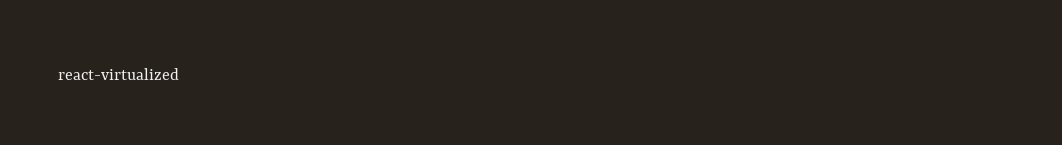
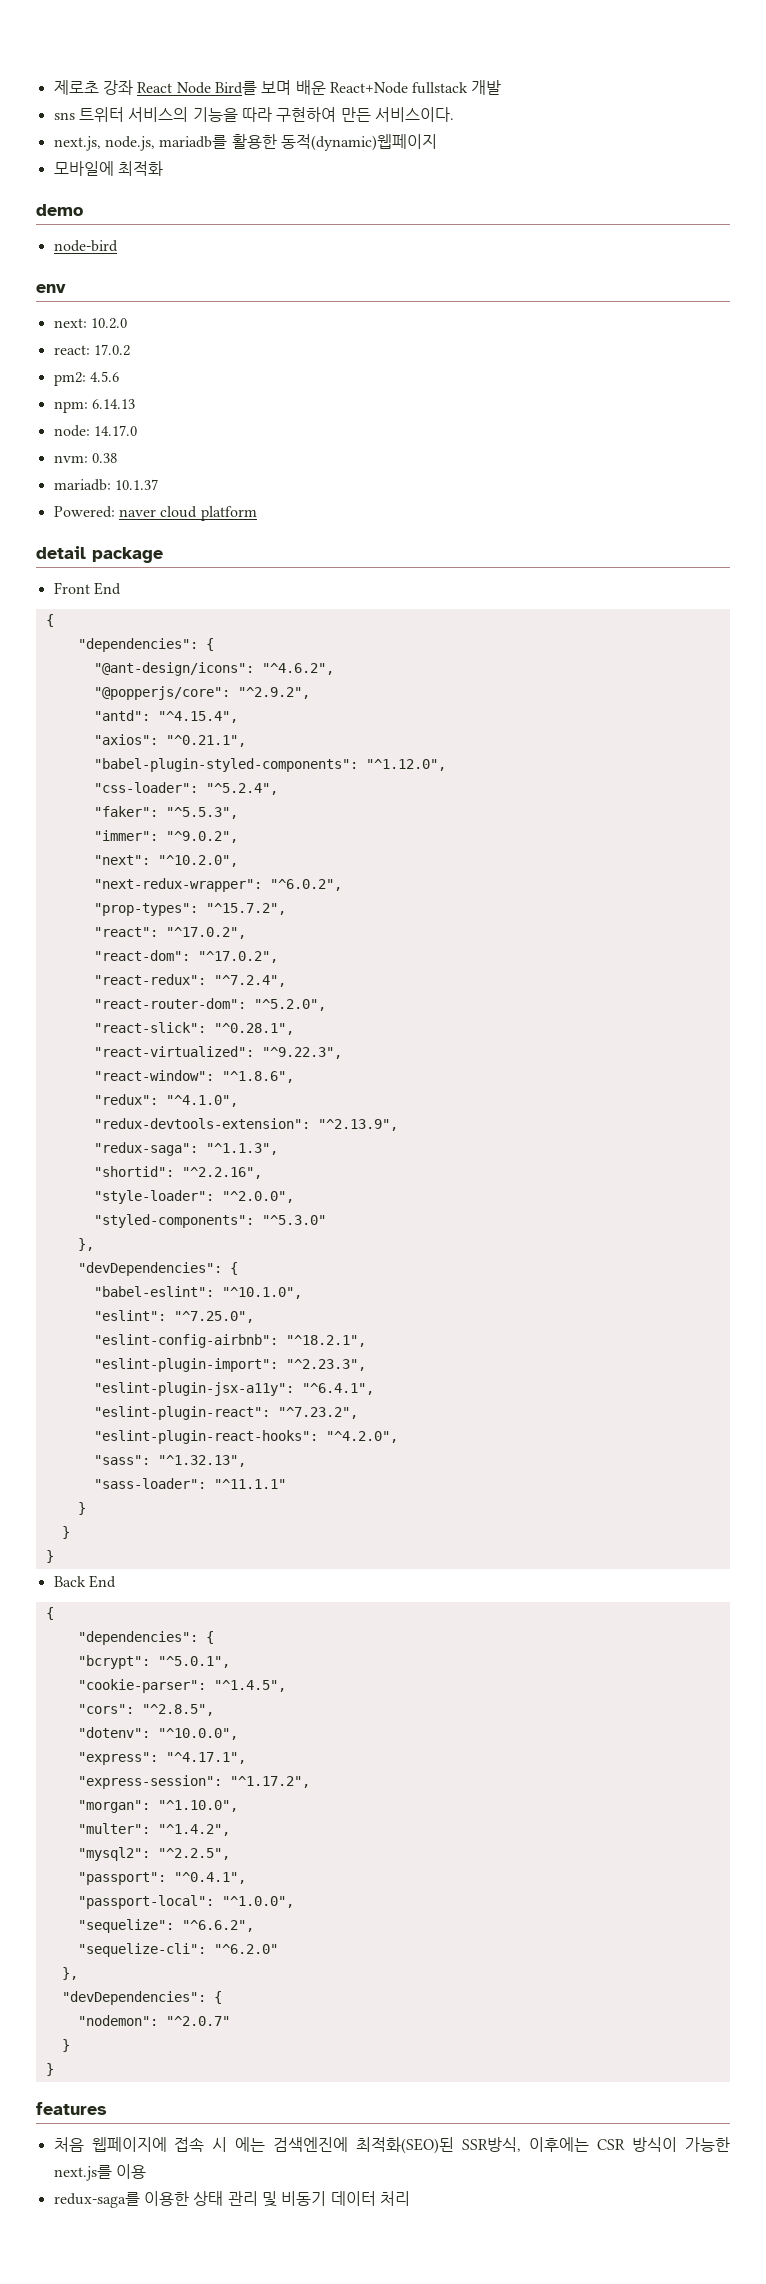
- react-virtualized
+ 제로초 강좌 React Node Bird를 보며 배운 React+Node fullstack 개발
+ sns 트위터 서비스의 기능을 따라 구현하여 만든 서비스이다.
+ next.js, node.js, mariadb를 활용한 동적(dynamic)웹페이지
+ 모바일에 최적화
+ demo
+ node-bird
+ env
+ next: 10.2.0
+ react: 17.0.2
+ pm2: 4.5.6
+ npm: 6.14.13
+ node: 14.17.0
+ nvm: 0.38
+ mariadb: 10.1.37
+ Powered: naver cloud platform
+ detail package
+ Front End
+ {
+ "dependencies": {
+ "@ant-design/icons": "^4.6.2",
+ "@popperjs/core": "^2.9.2",
+ "antd": "^4.15.4",
+ "axios": "^0.21.1",
+ "babel-plugin-styled-components": "^1.12.0",
+ "css-loader": "^5.2.4",
+ "faker": "^5.5.3",
+ "immer": "^9.0.2",
+ "next": "^10.2.0",
+ "next-redux-wrapper": "^6.0.2",
+ "prop-types": "^15.7.2",
+ "react": "^17.0.2",
+ "react-dom": "^17.0.2",
+ "react-redux": "^7.2.4",
+ "react-router-dom": "^5.2.0",
+ "react-slick": "^0.28.1",
+ "react-virtualized": "^9.22.3",
+ "react-window": "^1.8.6",
+ "redux": "^4.1.0",
+ "redux-devtools-extension": "^2.13.9",
+ "redux-saga": "^1.1.3",
+ "shortid": "^2.2.16",
+ "style-loader": "^2.0.0",
+ "styled-components": "^5.3.0"
+ },
+ "devDependencies": {
+ "babel-eslint": "^10.1.0",
+ "eslint": "^7.25.0",
+ "eslint-config-airbnb": "^18.2.1",
+ "eslint-plugin-import": "^2.23.3",
+ "eslint-plugin-jsx-a11y": "^6.4.1",
+ "eslint-plugin-react": "^7.23.2",
+ "eslint-plugin-react-hooks": "^4.2.0",
+ "sass": "^1.32.13",
+ "sass-loader": "^11.1.1"
+ }
+ }
+ }
+ Back End
+ {
+ "dependencies": {
+ "bcrypt": "^5.0.1",
+ "cookie-parser": "^1.4.5",
+ "cors": "^2.8.5",
+ "dotenv": "^10.0.0",
+ "express": "^4.17.1",
+ "express-session": "^1.17.2",
+ "morgan": "^1.10.0",
+ "multer": "^1.4.2",
+ "mysql2": "^2.2.5",
+ "passport": "^0.4.1",
+ "passport-local": "^1.0.0",
+ "sequelize": "^6.6.2",
+ "sequelize-cli": "^6.2.0"
+ },
+ "devDependencies": {
+ "nodemon": "^2.0.7"
+ }
+ }
+ features
+ 처음 웹페이지에 접속 시 에는 검색엔진에 최적화(SEO)된 SSR방식, 이후에는 CSR 방식이 가능한 next.js를 이용
+ redux-saga를 이용한 상태 관리 및 비동기 데이터 처리

